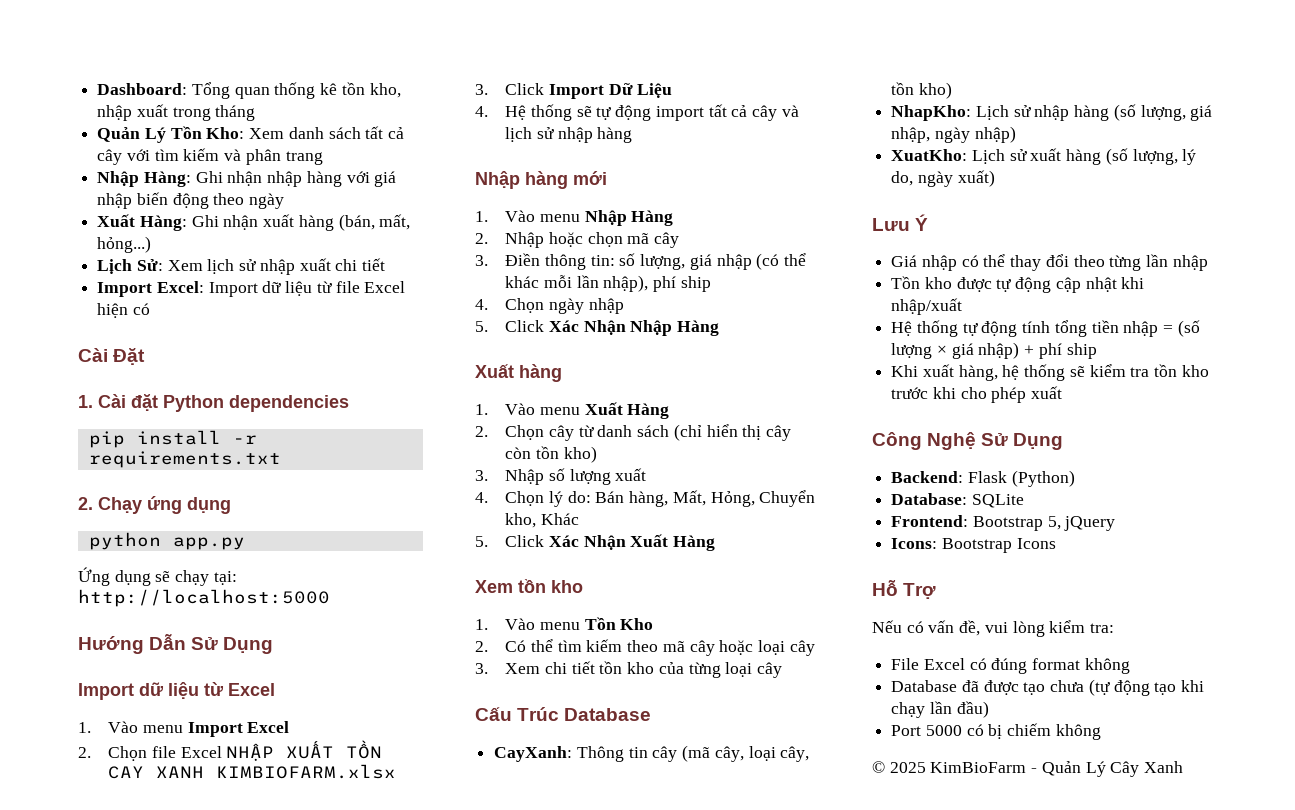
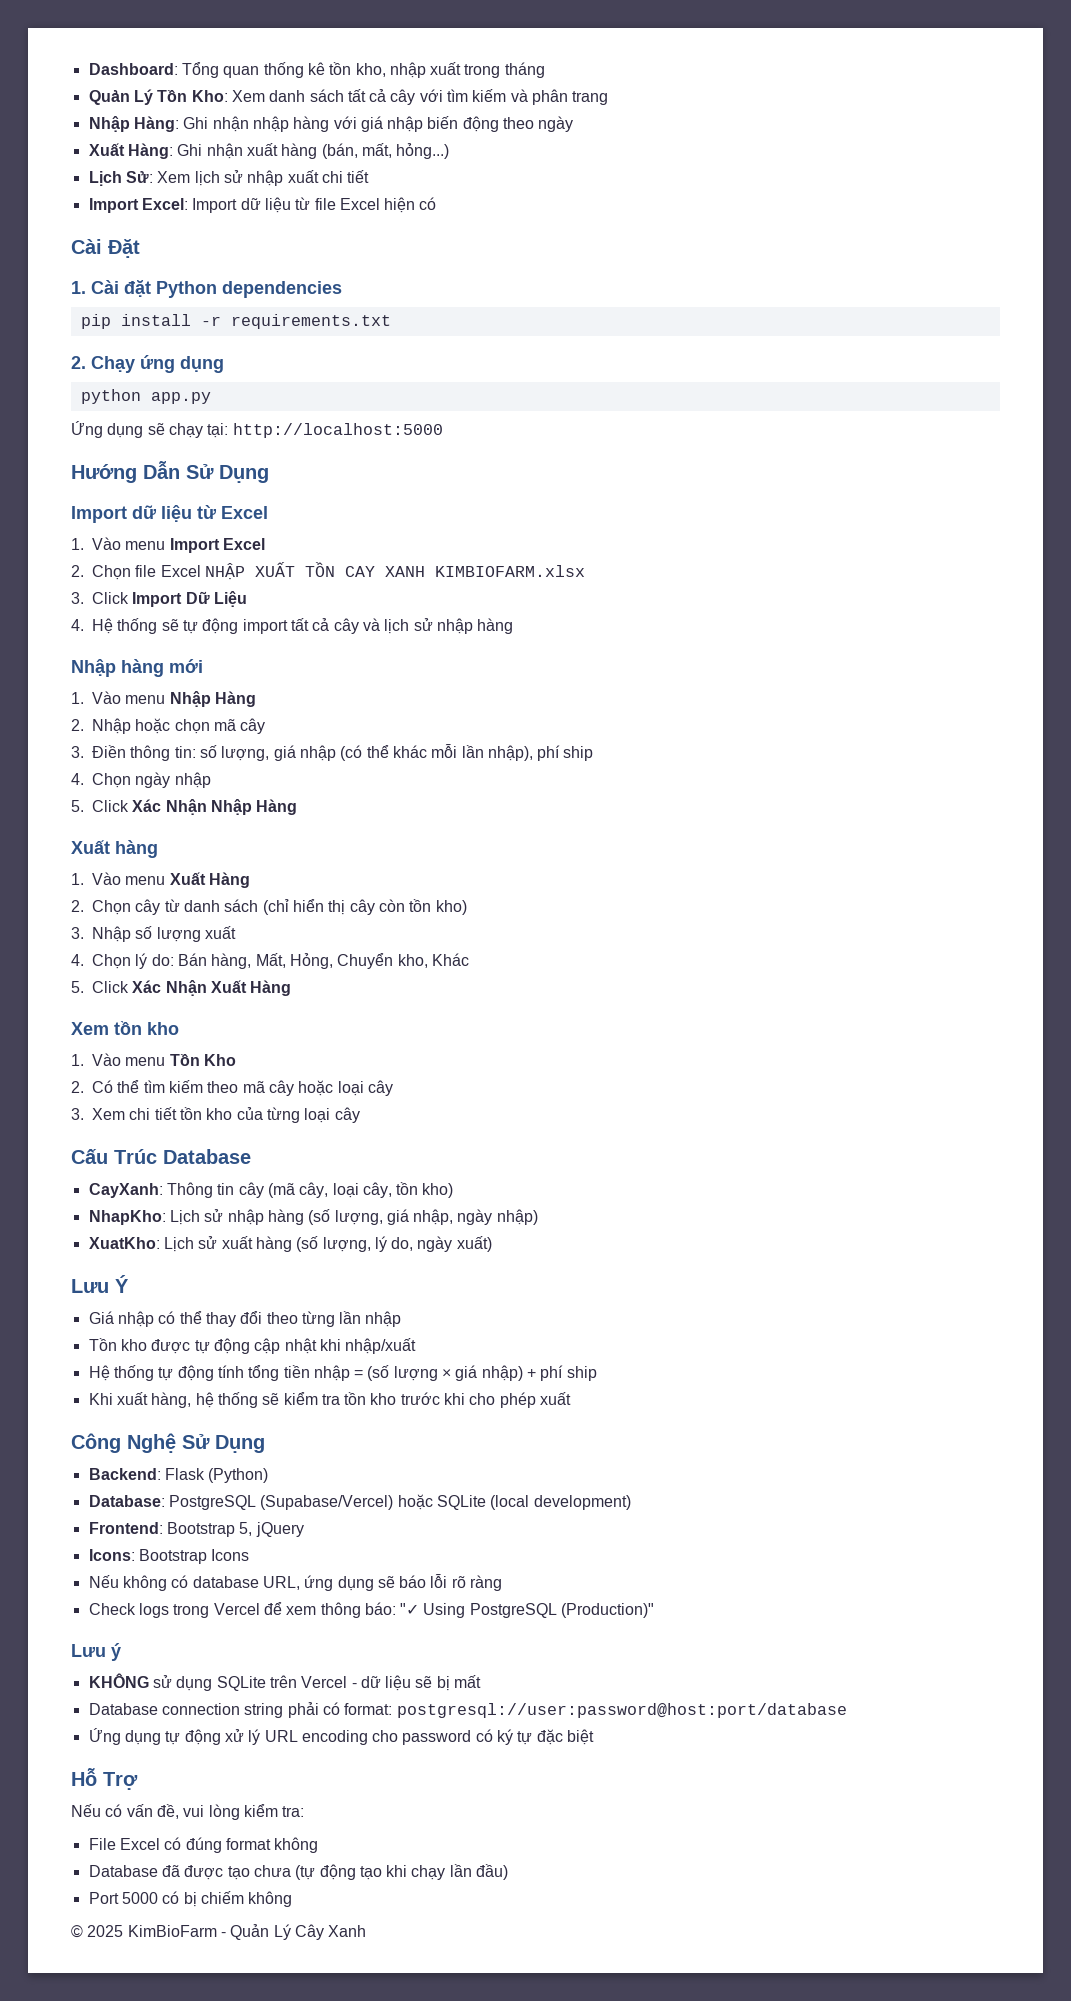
- Database: SQLite
+ Database: PostgreSQL (Supabase/Vercel) hoặc SQLite (local development)
+ Nếu không có database URL, ứng dụng sẽ báo lỗi rõ ràng
+ Check logs trong Vercel để xem thông báo: "✓ Using PostgreSQL (Production)"
+ Lưu ý
+ KHÔNG sử dụng SQLite trên Vercel - dữ liệu sẽ bị mất
+ Database connection string phải có format: postgresql://user:password@host:port/database
+ Ứng dụng tự động xử lý URL encoding cho password có ký tự đặc biệt

